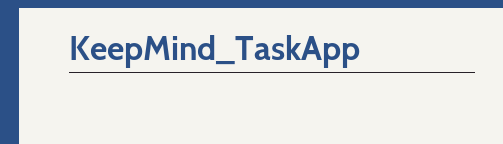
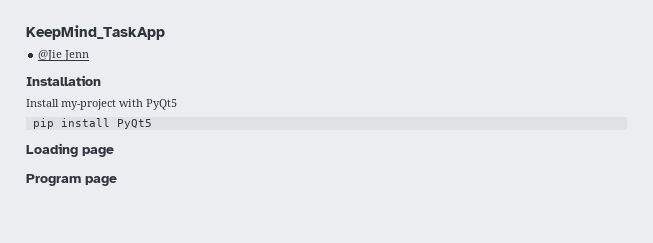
+ @Jie Jenn
+ Installation
+ Install my-project with PyQt5
+ pip install PyQt5
+ Loading page
+ Program page

